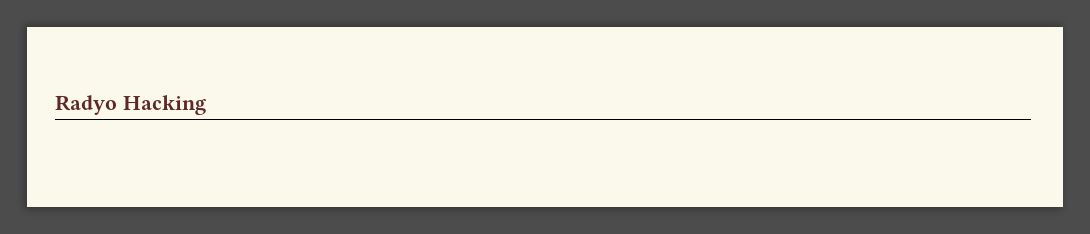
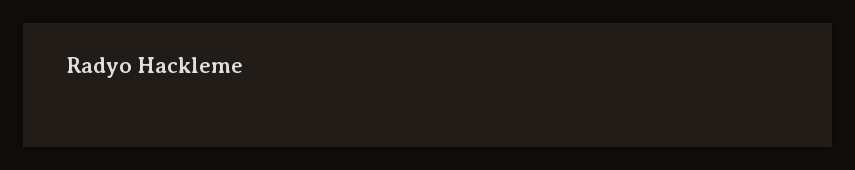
- Radyo Hacking
+ Radyo Hackleme

